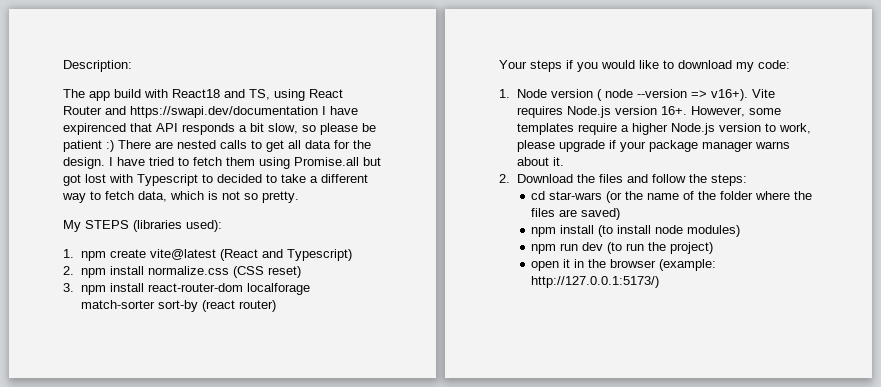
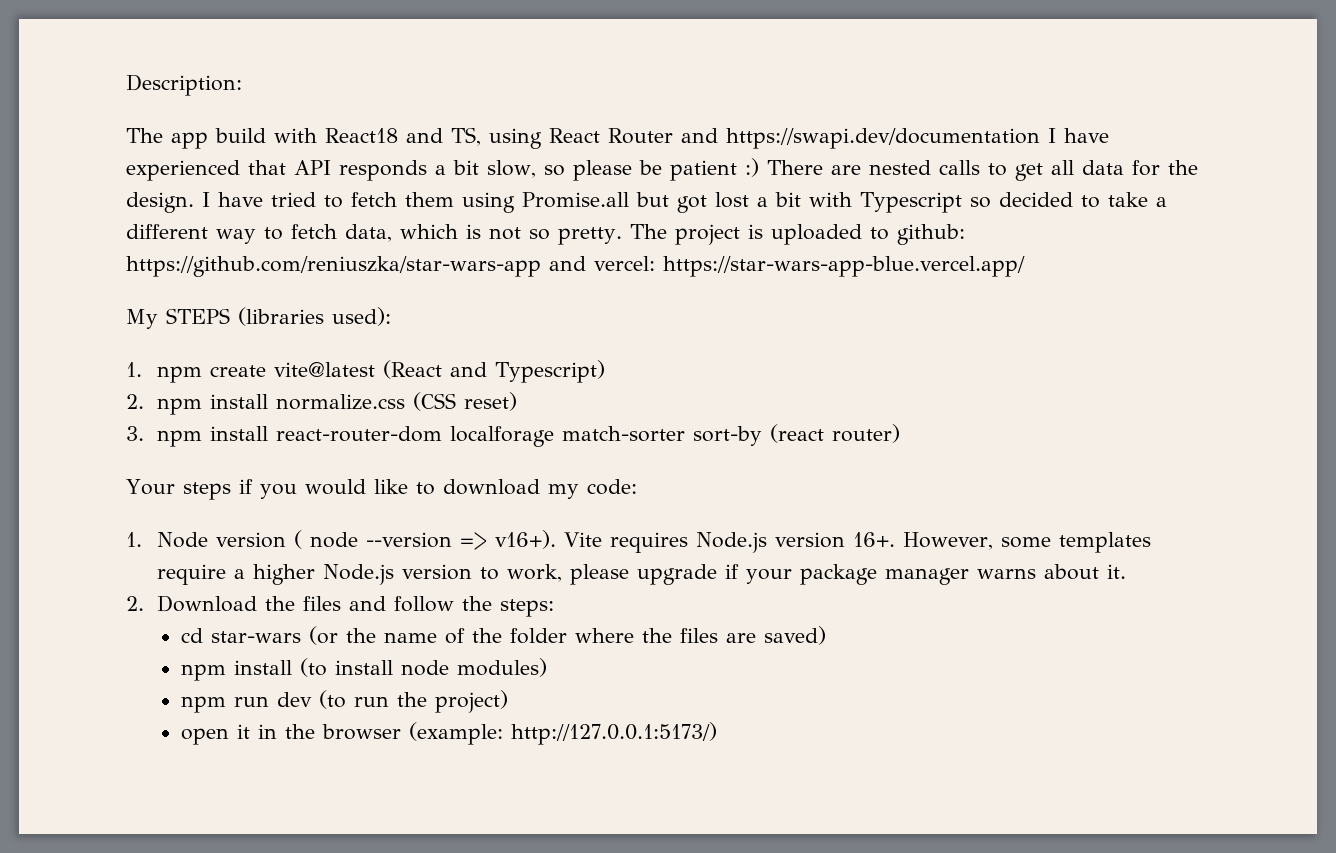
- The app build with React18 and TS, using React Router and https://swapi.dev/documentation I have expirenced that API responds a bit slow, so please be patient :) There are nested calls to get all data for the design.
+ The app build with React18 and TS, using React Router and https://swapi.dev/documentation I have experienced that API responds a bit slow, so please be patient :) There are nested calls to get all data for the design.
- I have tried to fetch them using Promise.all but got lost with Typescript to decided to take a different way to fetch data, which is not so pretty.
+ I have tried to fetch them using Promise.all but got lost a bit with Typescript so decided to take a different way to fetch data, which is not so pretty. The project is uploaded to github: https://github.com/reniuszka/star-wars-app and vercel: https://star-wars-app-blue.vercel.app/

